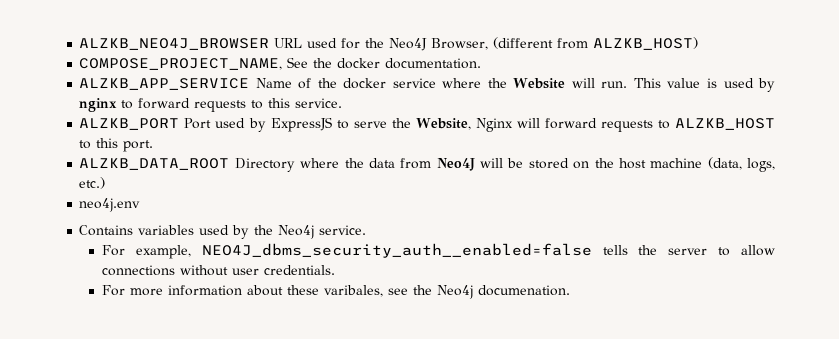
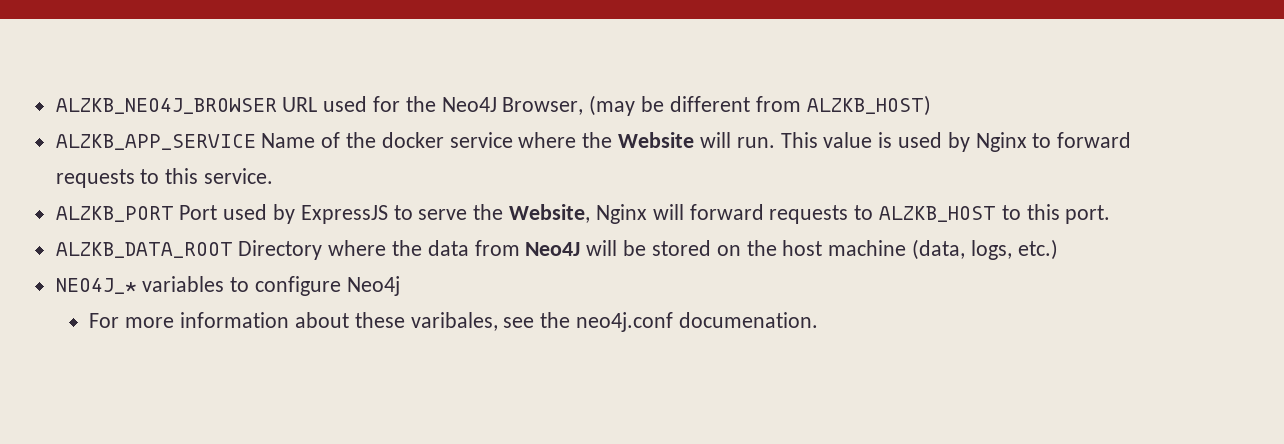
- ALZKB_NEO4J_BROWSER URL used for the Neo4J Browser, (different from ALZKB_HOST)
+ ALZKB_NEO4J_BROWSER URL used for the Neo4J Browser, (may be different from ALZKB_HOST)
- COMPOSE_PROJECT_NAME, See the docker documentation.
- This value is used by nginx to forward requests to this service.
+ This value is used by Nginx to forward requests to this service.
- neo4j.env
- Contains variables used by the Neo4j service.
- For example, NEO4J_dbms_security_auth__enabled=false tells the server to allow connections without user credentials.
+ NEO4J_* variables to configure Neo4j
- For more information about these varibales, see the Neo4j documenation.
+ For more information about these varibales, see the neo4j.conf documenation.

